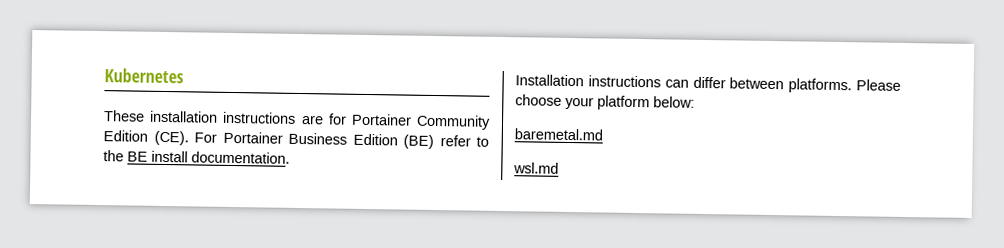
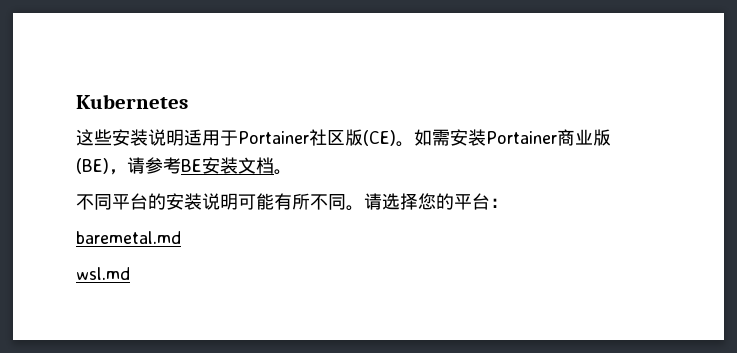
- These installation instructions are for Portainer Community Edition (CE). For Portainer Business Edition (BE) refer to the BE install documentation.
- Installation instructions can differ between platforms. Please choose your platform below:
+ 这些安装说明适用于Portainer社区版(CE)。如需安装Portainer商业版(BE)，请参考BE安装文档。
+ 不同平台的安装说明可能有所不同。请选择您的平台：

